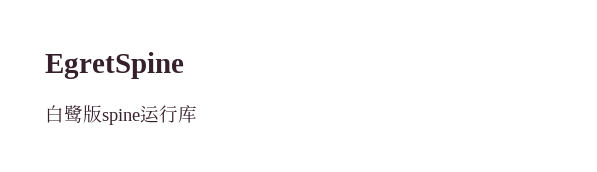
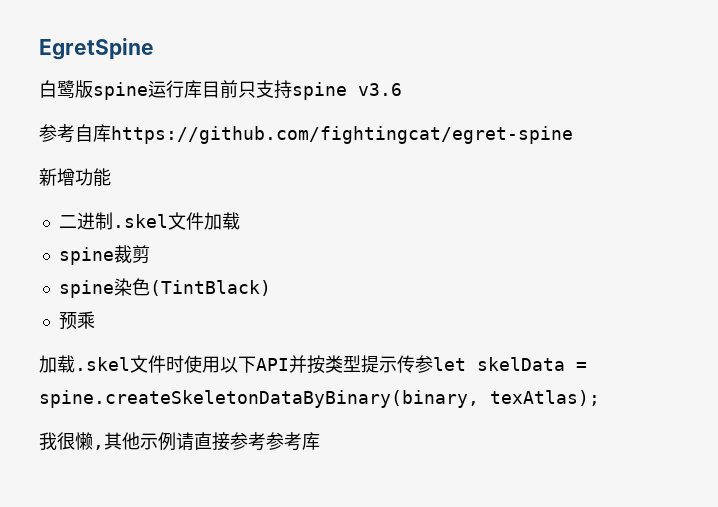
- 白鹭版spine运行库
+ 白鹭版spine运行库目前只支持spine v3.6
+ 参考自库https://github.com/fightingcat/egret-spine
+ 新增功能
+ 二进制.skel文件加载
+ spine裁剪
+ spine染色(TintBlack)
+ 预乘
+ 加载.skel文件时使用以下API并按类型提示传参let skelData = spine.createSkeletonDataByBinary(binary, texAtlas);
+ 我很懒,其他示例请直接参考参考库

